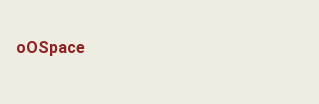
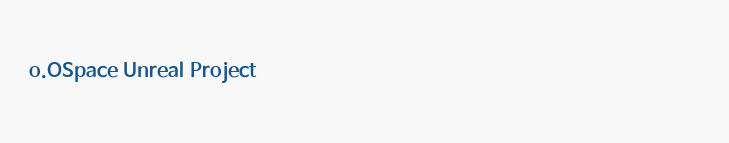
- oOSpace
+ o.OSpace Unreal Project

